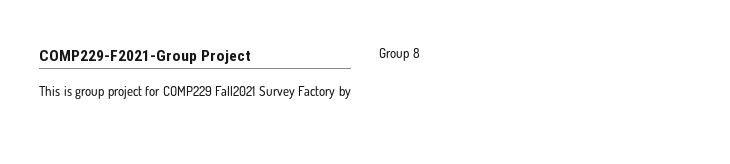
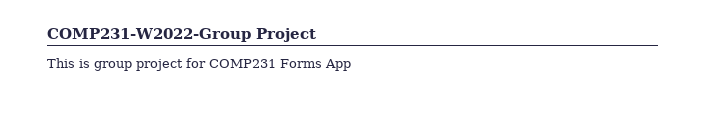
- COMP229-F2021-Group Project
+ COMP231-W2022-Group Project
- This is group project for COMP229 Fall2021 Survey Factory by Group 8
+ This is group project for COMP231 Forms App

